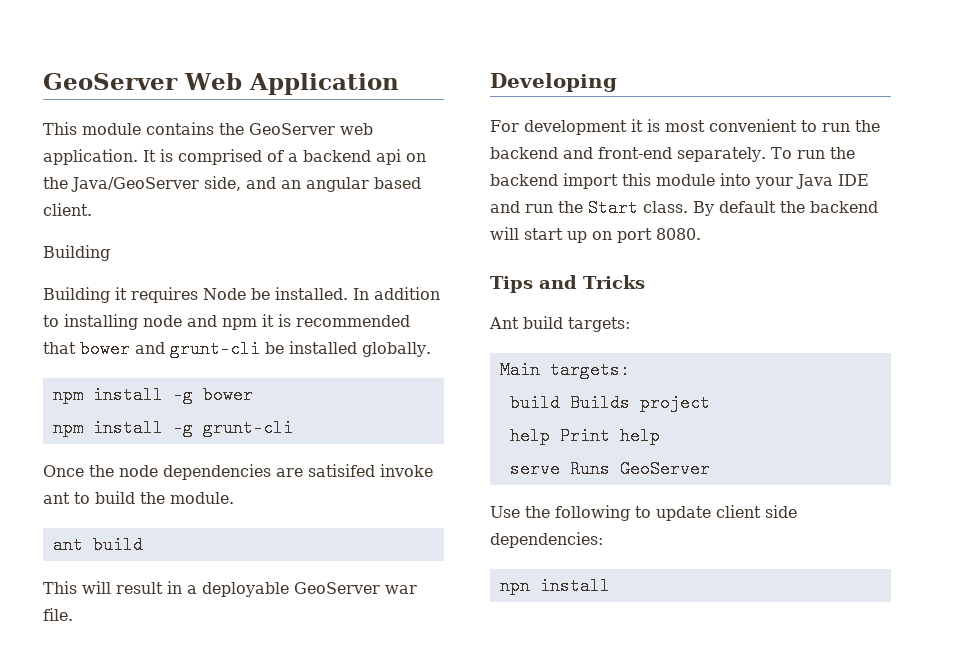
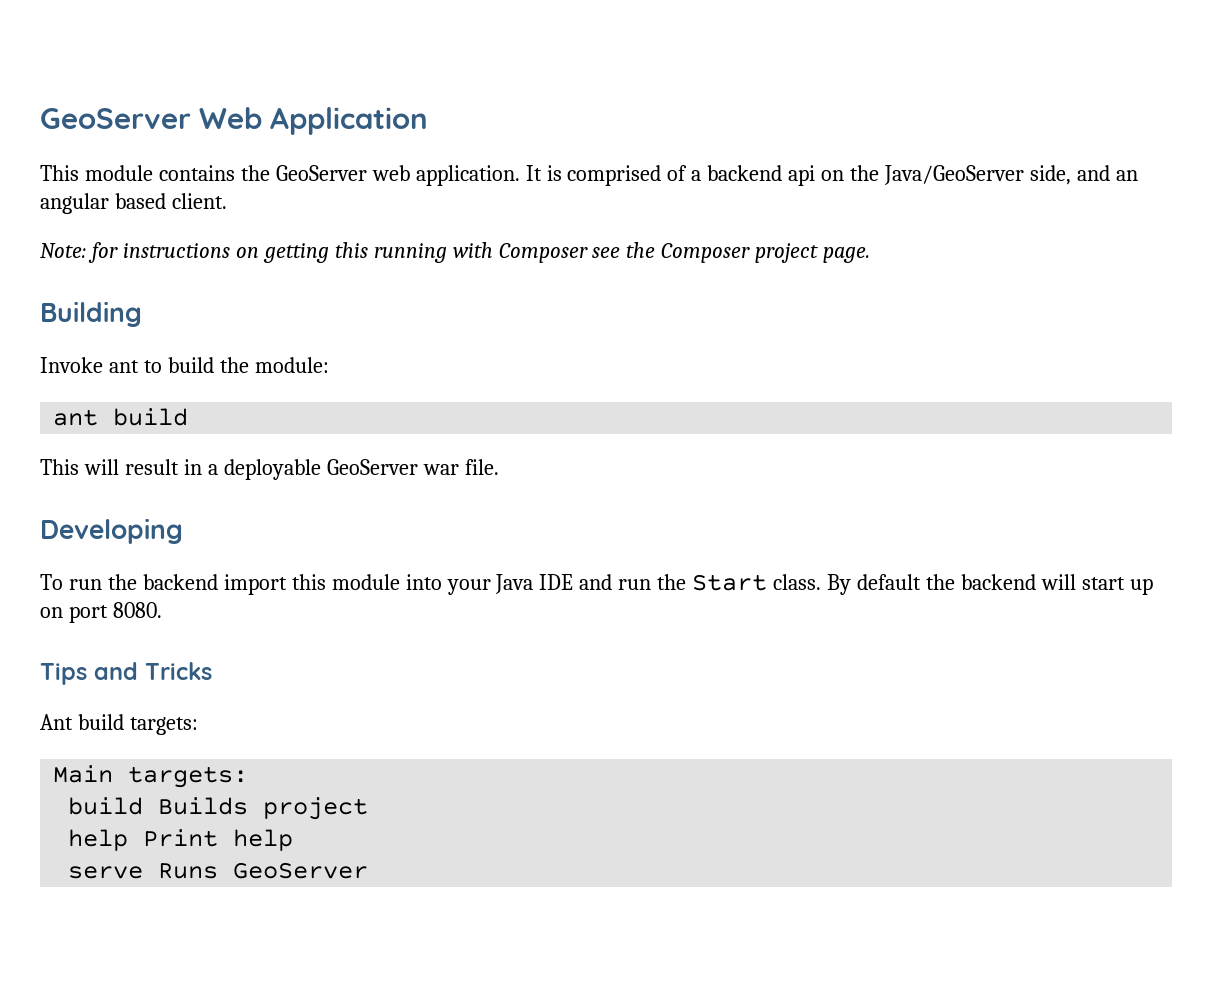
  It is comprised of a backend api on the Java/GeoServer side, and an angular based client.
+ Note: for instructions on getting this running with Composer see the Composer project page.
  Building
- Building it requires Node be installed. In addition to installing node and npm it is recommended that bower and grunt-cli be installed globally.
- npm install -g bower
- npm install -g grunt-cli
- Once the node dependencies are satisifed invoke ant to build the module.
+ Invoke ant to build the module:
- For development it is most convenient to run the backend and front-end separately.
- Use the following to update client side dependencies:
- npn install

